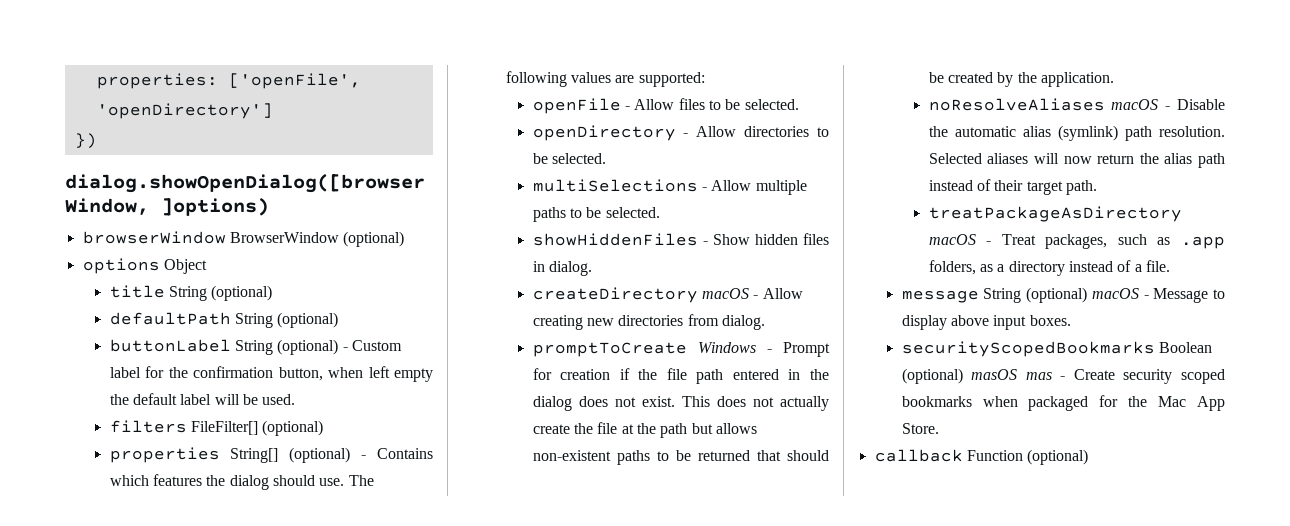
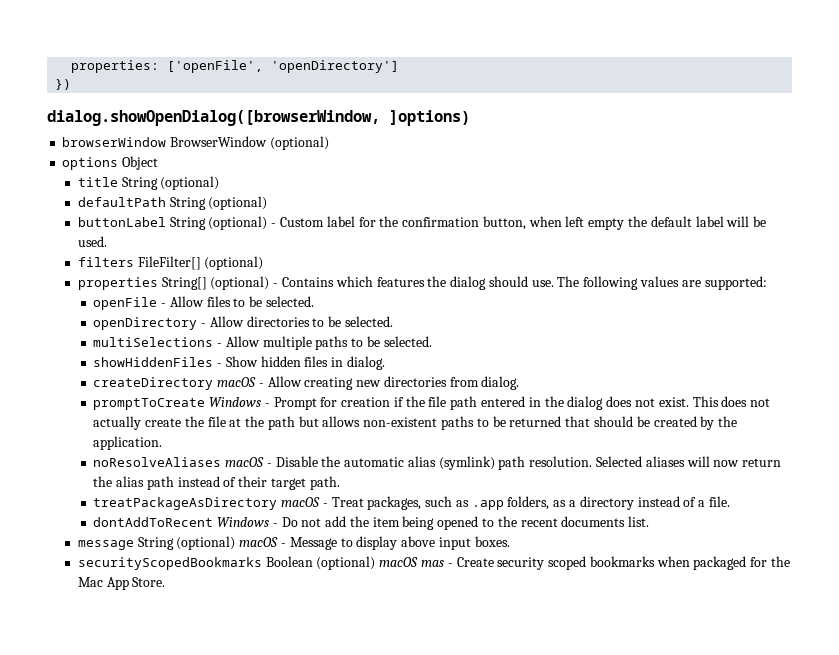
+ dontAddToRecent Windows - Do not add the item being opened to the recent documents list.
- securityScopedBookmarks Boolean (optional) masOS mas - Create security scoped bookmarks when packaged for the Mac App Store.
+ securityScopedBookmarks Boolean (optional) macOS mas - Create security scoped bookmarks when packaged for the Mac App Store.
- callback Function (optional)

